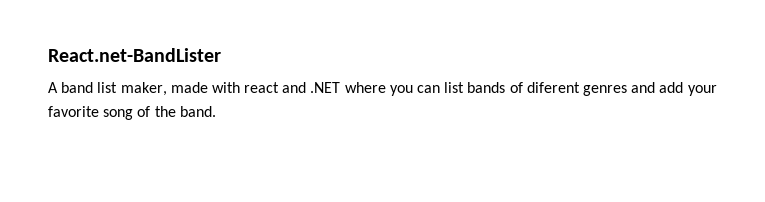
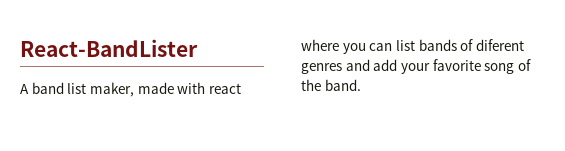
- React.net-BandLister
+ React-BandLister
- A band list maker, made with react and .NET where you can list bands of diferent genres and add your favorite song of the band.
+ A band list maker, made with react where you can list bands of diferent genres and add your favorite song of the band.

